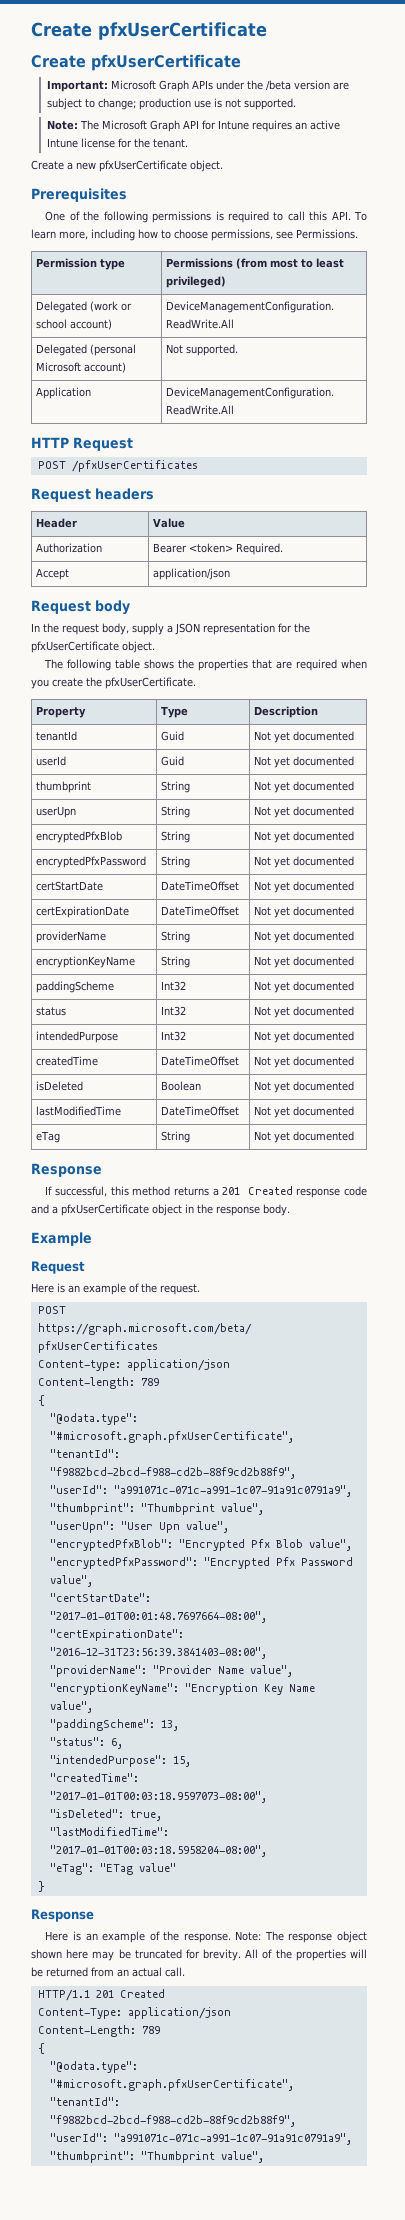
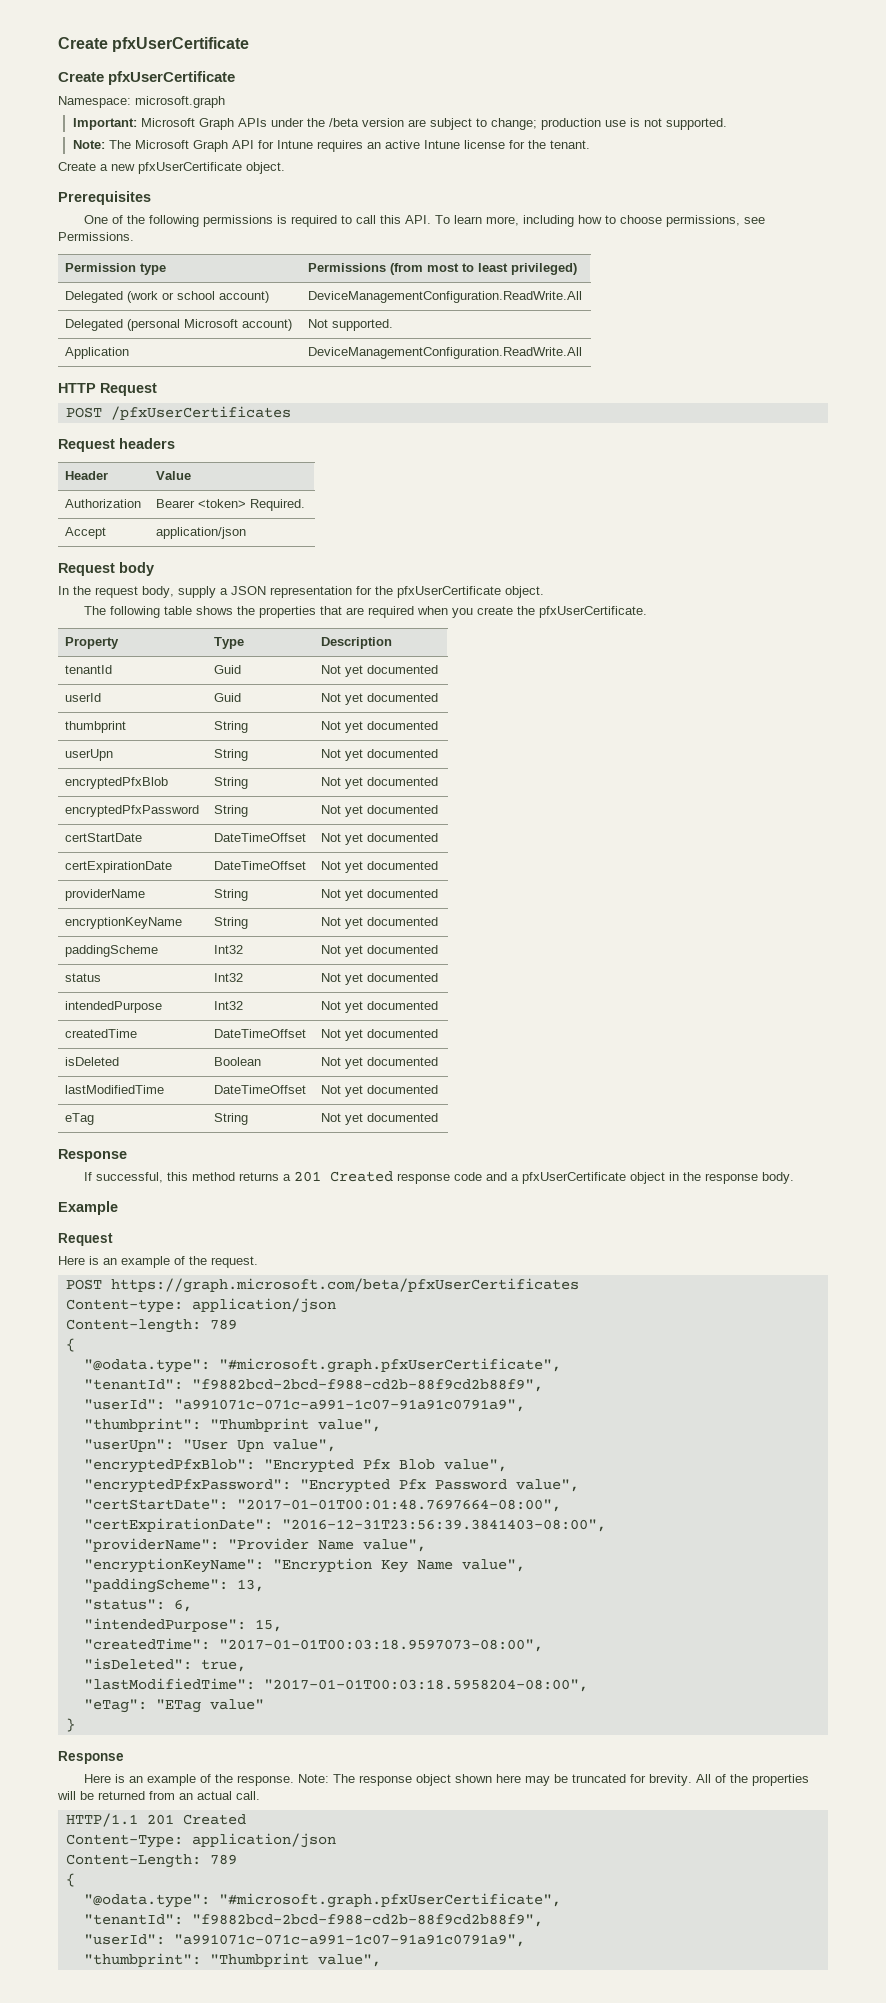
+ Namespace: microsoft.graph

